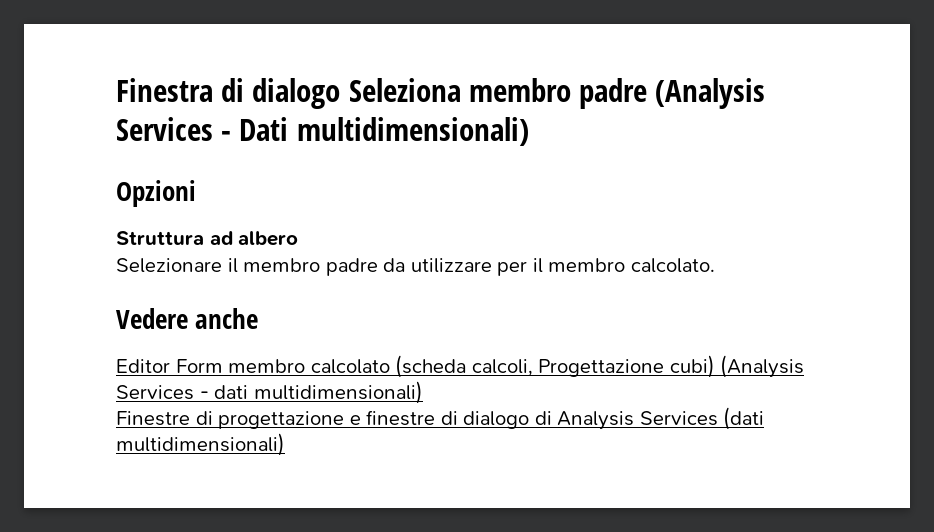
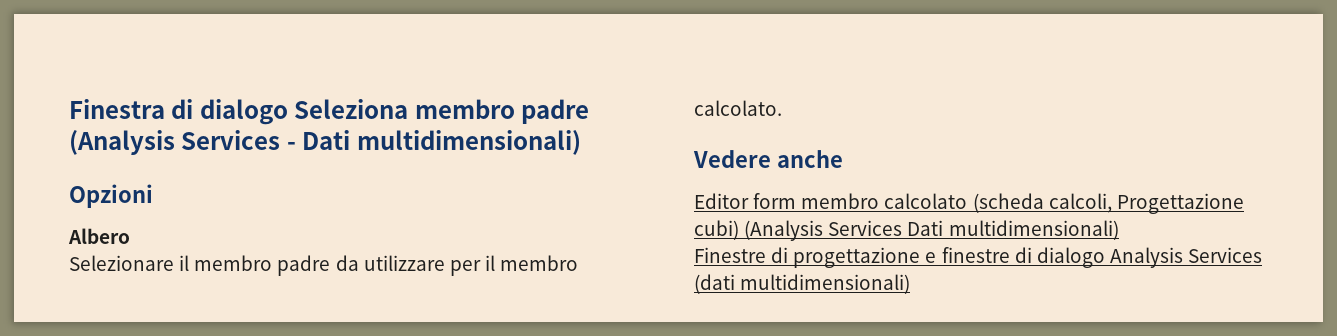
- Struttura ad albero
+ Albero
- Editor Form membro calcolato (scheda calcoli, Progettazione cubi) (Analysis Services - dati multidimensionali)
+ Editor form membro calcolato (scheda calcoli, Progettazione cubi) (Analysis Services Dati multidimensionali)
- Finestre di progettazione e finestre di dialogo di Analysis Services (dati multidimensionali)
+ Finestre di progettazione e finestre di dialogo Analysis Services (dati multidimensionali)

